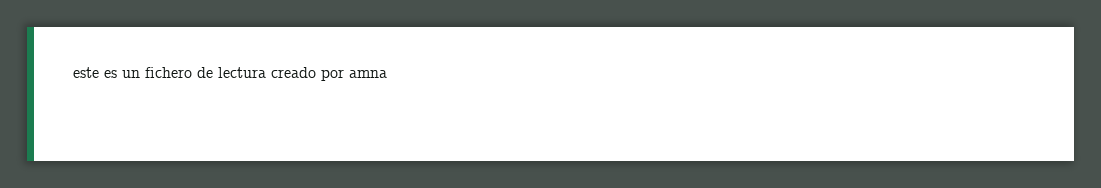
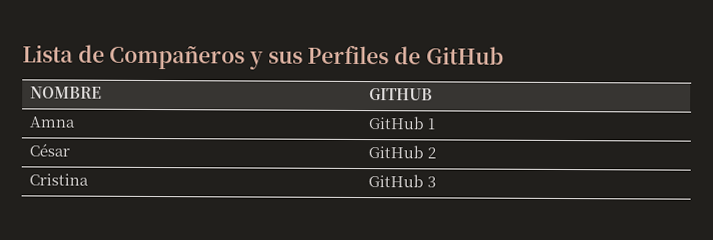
- este es un fichero de lectura creado por amna
+ Lista de Compañeros y sus Perfiles de GitHub
+ NOMBRE | GITHUB
+ Amna | GitHub 1
+ César | GitHub 2
+ Cristina | GitHub 3

